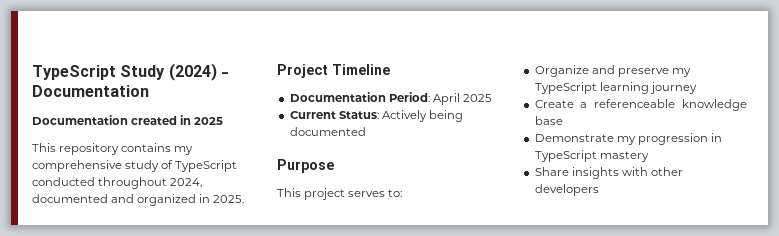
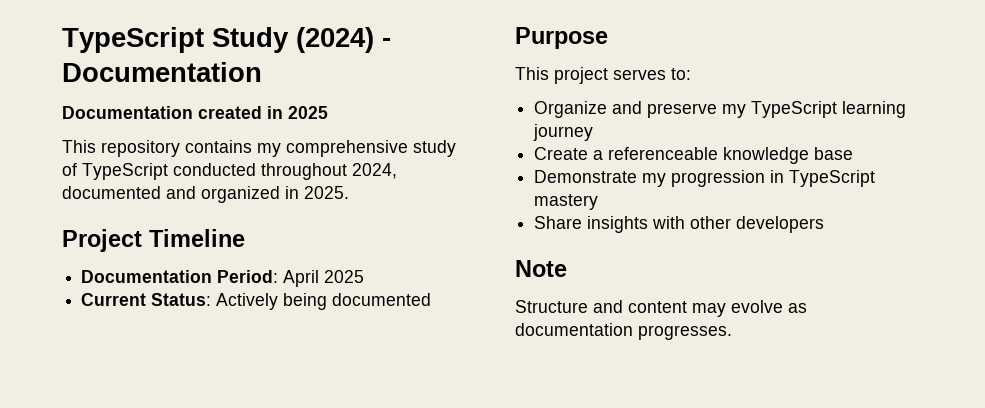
+ Note
+ Structure and content may evolve as documentation progresses.

